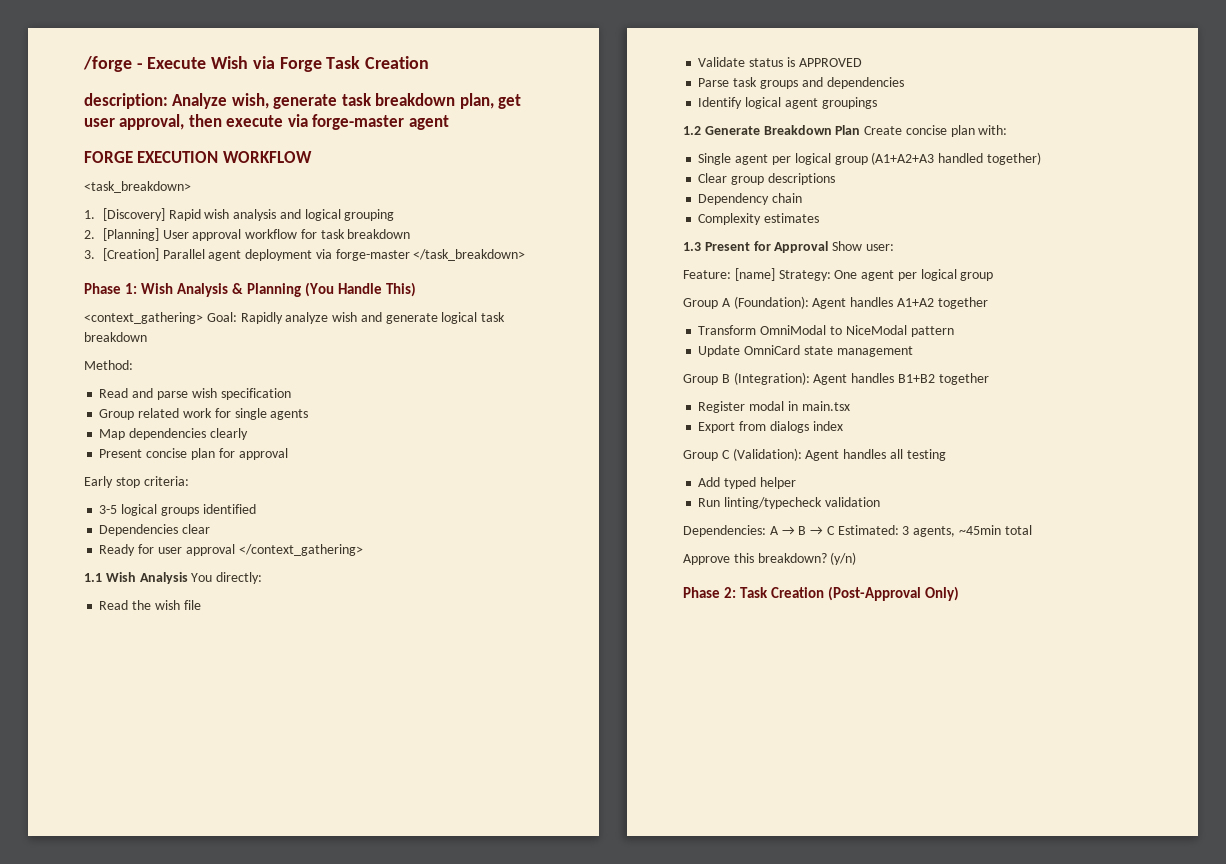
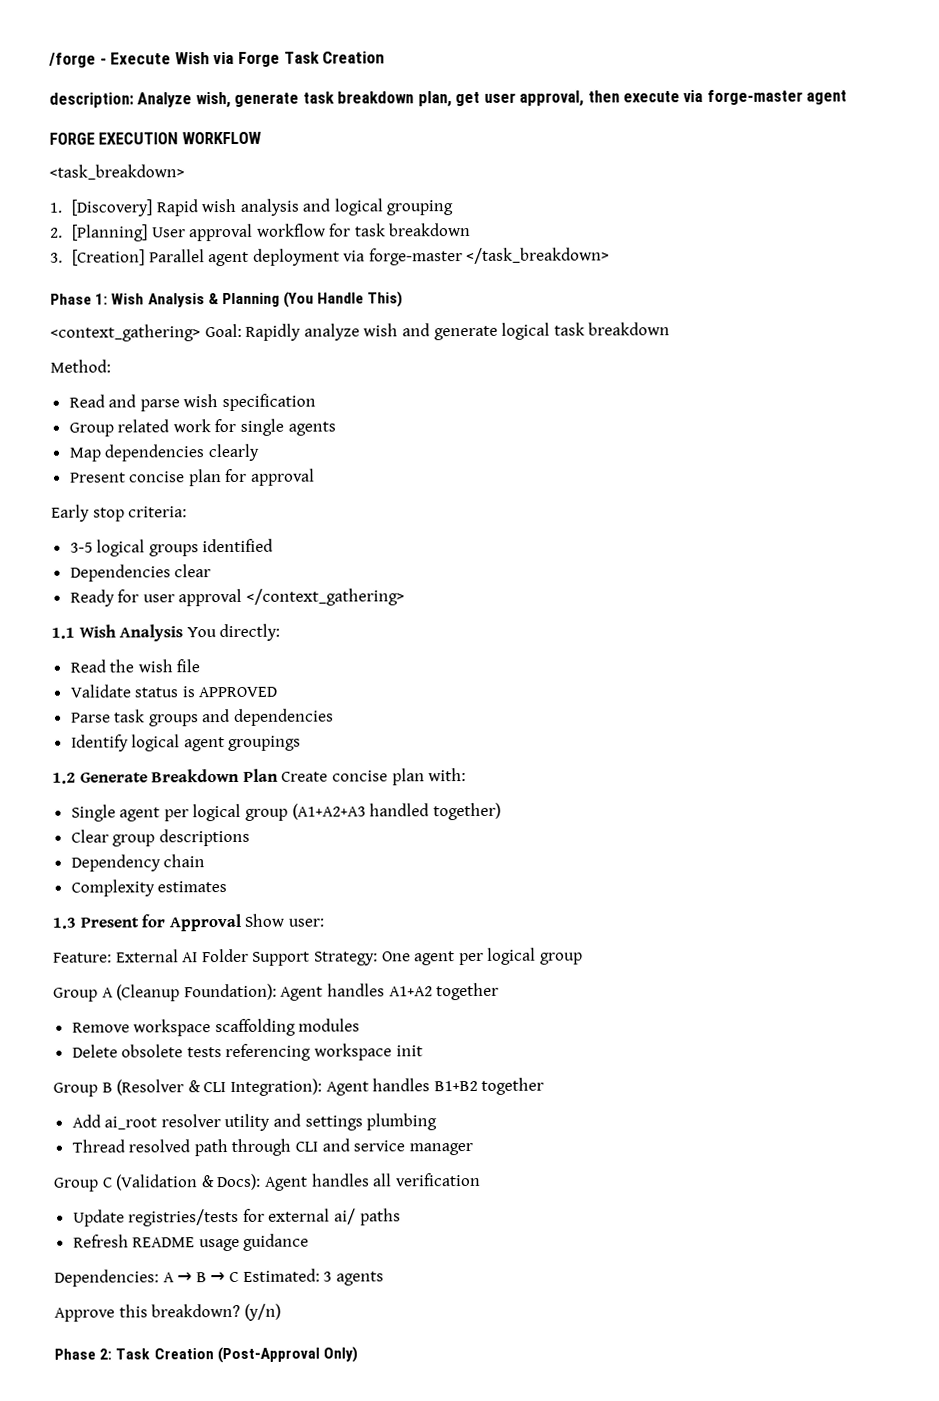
- Feature: [name] Strategy: One agent per logical group
+ Feature: External AI Folder Support Strategy: One agent per logical group
- Group A (Foundation): Agent handles A1+A2 together
+ Group A (Cleanup Foundation): Agent handles A1+A2 together
- Transform OmniModal to NiceModal pattern
- Update OmniCard state management
- Group B (Integration): Agent handles B1+B2 together
- Register modal in main.tsx
- Export from dialogs index
- Group C (Validation): Agent handles all testing
- Add typed helper
- Run linting/typecheck validation
+ Remove workspace scaffolding modules
+ Delete obsolete tests referencing workspace init
+ Group B (Resolver & CLI Integration): Agent handles B1+B2 together
+ Add ai_root resolver utility and settings plumbing
+ Thread resolved path through CLI and service manager
+ Group C (Validation & Docs): Agent handles all verification
+ Update registries/tests for external ai/ paths
+ Refresh README usage guidance
- Dependencies: A → B → C Estimated: 3 agents, ~45min total
+ Dependencies: A → B → C Estimated: 3 agents

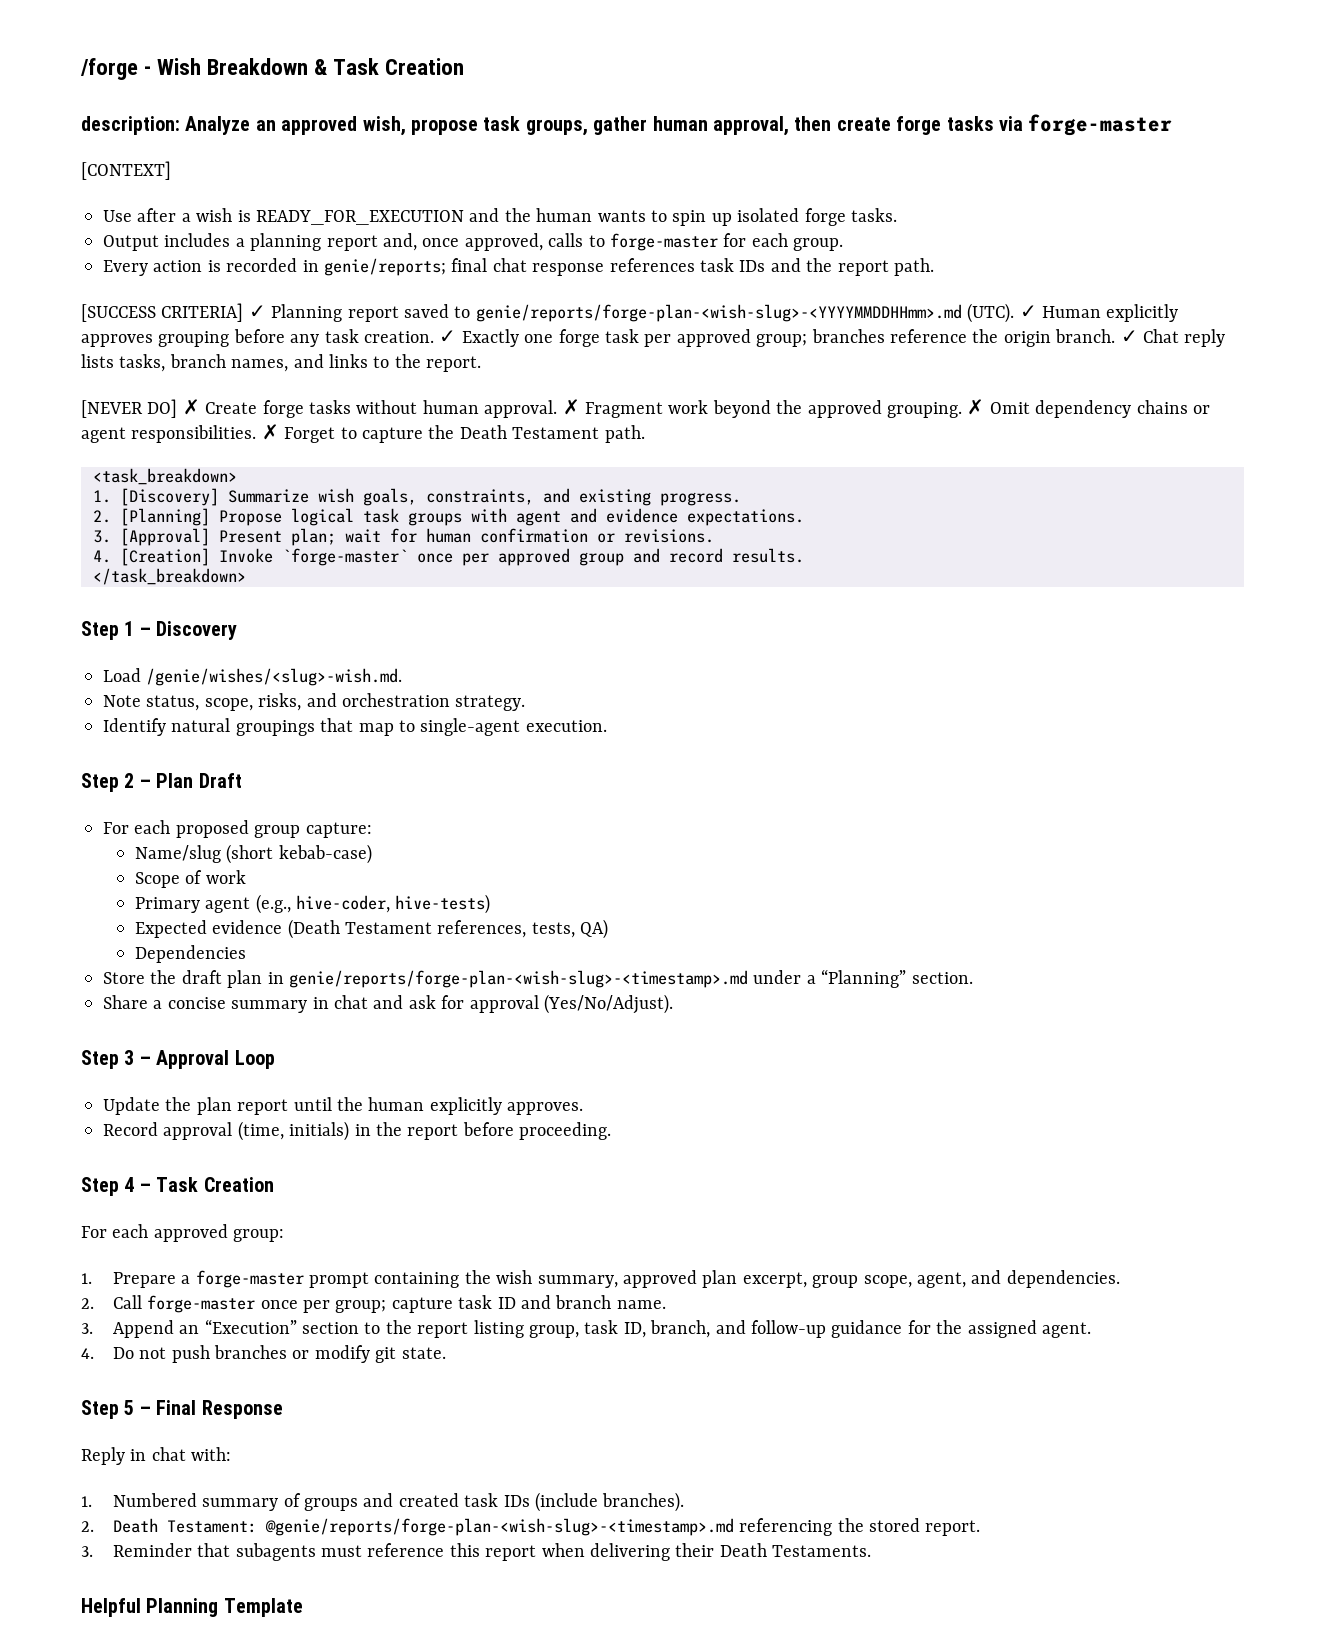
- /forge - Execute Wish via Forge Task Creation
+ /forge - Wish Breakdown & Task Creation
- description: Analyze wish, generate task breakdown plan, get user approval, then execute via forge-master agent
- FORGE EXECUTION WORKFLOW
+ description: Analyze an approved wish, propose task groups, gather human approval, then create forge tasks via forge-master
+ [CONTEXT]
+ Use after a wish is READY_FOR_EXECUTION and the human wants to spin up isolated forge tasks.
+ Output includes a planning report and, once approved, calls to forge-master for each group.
+ Every action is recorded in genie/reports; final chat response references task IDs and the report path.
+ [SUCCESS CRITERIA] ✓ Planning report saved to genie/reports/forge-plan-<wish-slug>-<YYYYMMDDHHmm>.md (UTC). ✓ Human explicitly approves grouping before any task creation. ✓ Exactly one forge task per approved group; branches reference the origin branch. ✓ Chat reply lists tasks, branch names, and links to the report.
+ [NEVER DO] ✗ Create forge tasks without human approval. ✗ Fragment work beyond the approved grouping. ✗ Omit dependency chains or agent responsibilities. ✗ Forget to capture the Death Testament path.
  <task_breakdown>
- 1. [Discovery] Rapid wish analysis and logical grouping
- 2. [Planning] User approval workflow for task breakdown
- 3. [Creation] Parallel agent deployment via forge-master </task_breakdown>
- Phase 1: Wish Analysis & Planning (You Handle This)
- <context_gathering> Goal: Rapidly analyze wish and generate logical task breakdown
- Method:
- Read and parse wish specification
- Group related work for single agents
- Map dependencies clearly
- Present concise plan for approval
- Early stop criteria:
- 3-5 logical groups identified
- Dependencies clear
- Ready for user approval </context_gathering>
- 1.1 Wish Analysis You directly:
- Read the wish file
- Validate status is APPROVED
- Parse task groups and dependencies
- Identify logical agent groupings
- 1.2 Generate Breakdown Plan Create concise plan with:
- Single agent per logical group (A1+A2+A3 handled together)
- Clear group descriptions
- Dependency chain
- Complexity estimates
- 1.3 Present for Approval Show user:
- Feature: External AI Folder Support Strategy: One agent per logical group
- Group A (Cleanup Foundation): Agent handles A1+A2 together
- Remove workspace scaffolding modules
- Delete obsolete tests referencing workspace init
- Group B (Resolver & CLI Integration): Agent handles B1+B2 together
- Add ai_root resolver utility and settings plumbing
- Thread resolved path through CLI and service manager
- Group C (Validation & Docs): Agent handles all verification
- Update registries/tests for external ai/ paths
- Refresh README usage guidance
- Dependencies: A → B → C Estimated: 3 agents
- Approve this breakdown? (y/n)
- Phase 2: Task Creation (Post-Approval Only)
+ 1. [Discovery] Summarize wish goals, constraints, and existing progress.
+ 2. [Planning] Propose logical task groups with agent and evidence expectations.
+ 3. [Approval] Present plan; wait for human confirmation or revisions.
+ 4. [Creation] Invoke `forge-master` once per approved group and record results.
+ </task_breakdown>
+ Step 1 – Discovery
+ Load /genie/wishes/<slug>-wish.md.
+ Note status, scope, risks, and orchestration strategy.
+ Identify natural groupings that map to single-agent execution.
+ Step 2 – Plan Draft
+ For each proposed group capture:
+ Name/slug (short kebab-case)
+ Scope of work
+ Primary agent (e.g., hive-coder, hive-tests)
+ Expected evidence (Death Testament references, tests, QA)
+ Dependencies
+ Store the draft plan in genie/reports/forge-plan-<wish-slug>-<timestamp>.md under a “Planning” section.
+ Share a concise summary in chat and ask for approval (Yes/No/Adjust).
+ Step 3 – Approval Loop
+ Update the plan report until the human explicitly approves.
+ Record approval (time, initials) in the report before proceeding.
+ Step 4 – Task Creation
+ For each approved group:
+ 1. Prepare a forge-master prompt containing the wish summary, approved plan excerpt, group scope, agent, and dependencies.
+ 2. Call forge-master once per group; capture task ID and branch name.
+ 3. Append an “Execution” section to the report listing group, task ID, branch, and follow-up guidance for the assigned agent.
+ 4. Do not push branches or modify git state.
+ Step 5 – Final Response
+ Reply in chat with:
+ 1. Numbered summary of groups and created task IDs (include branches).
+ 2. Death Testament: @genie/reports/forge-plan-<wish-slug>-<timestamp>.md referencing the stored report.
+ 3. Reminder that subagents must reference this report when delivering their Death Testaments.
+ Helpful Planning Template

